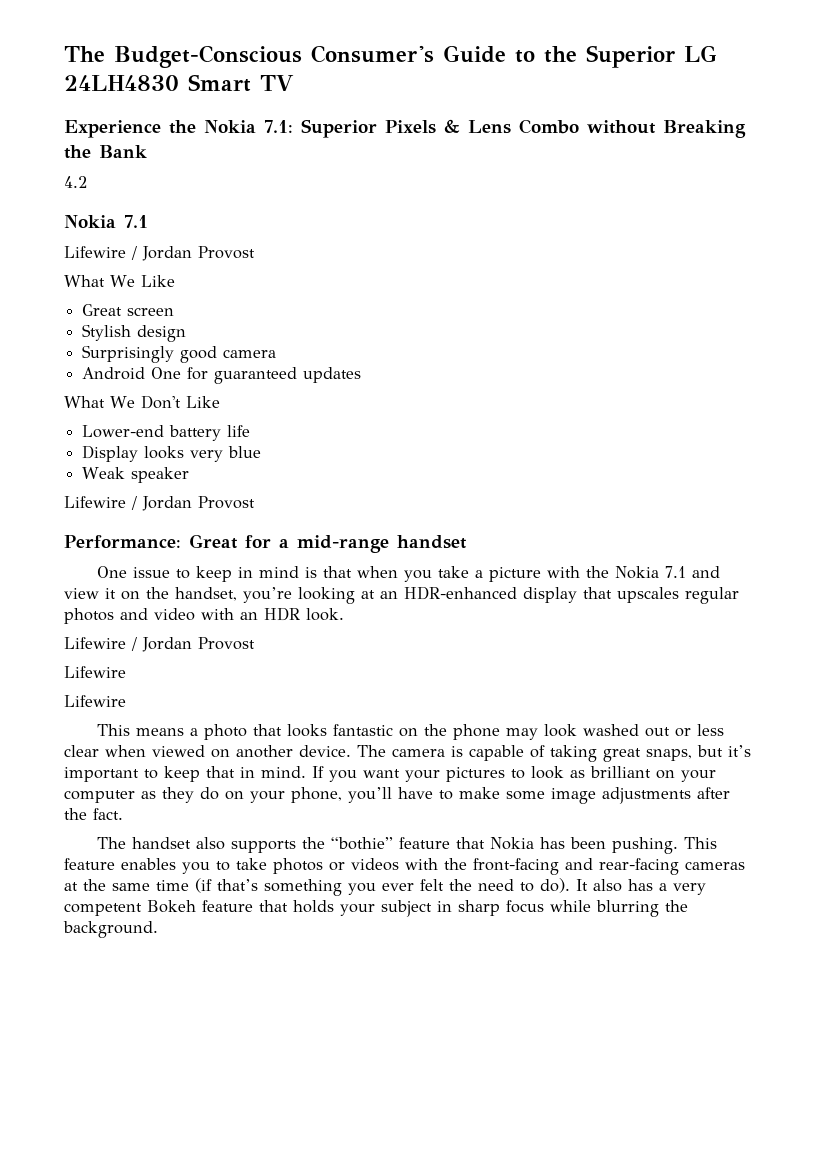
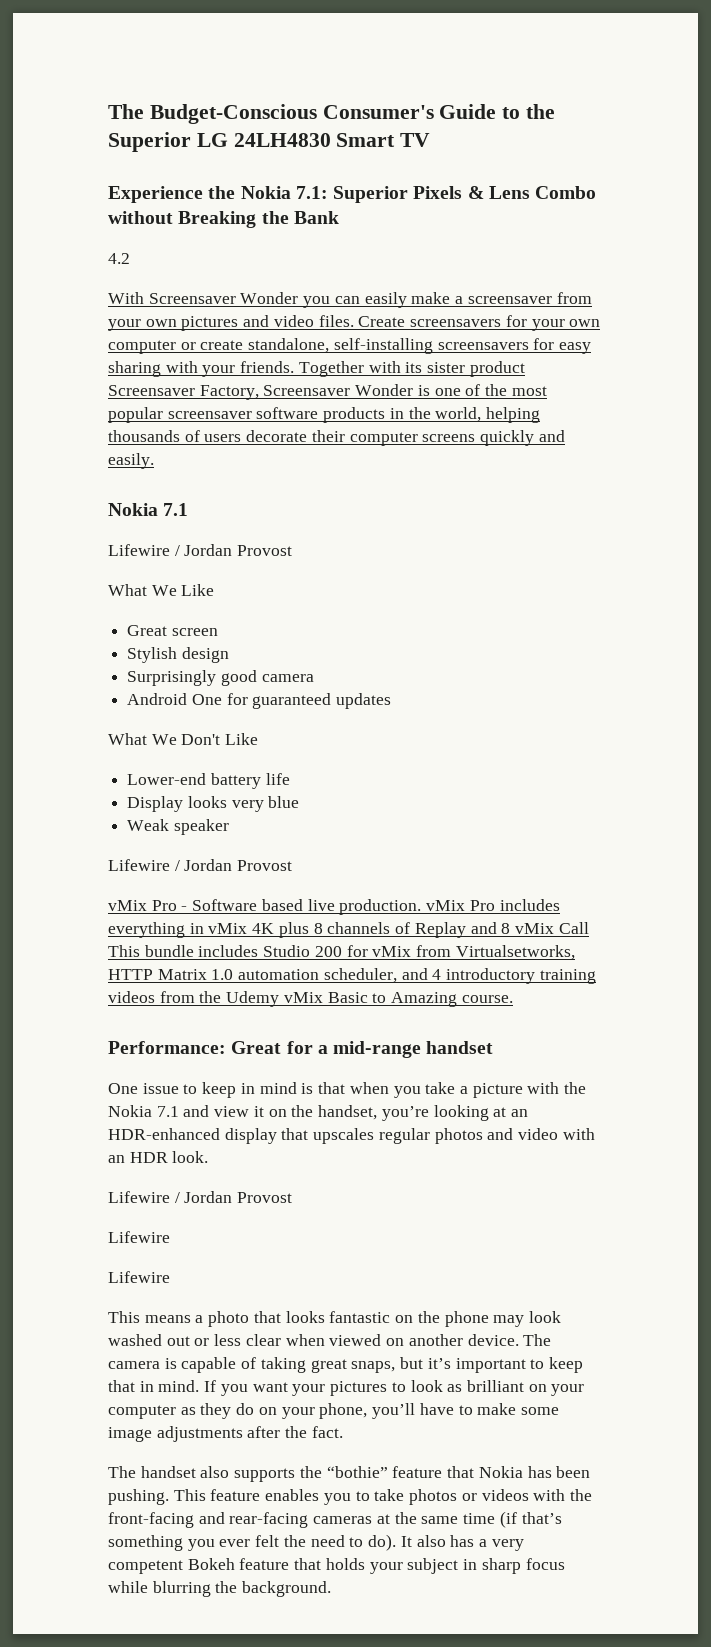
+ With Screensaver Wonder you can easily make a screensaver from your own pictures and video files. Create screensavers for your own computer or create standalone, self-installing screensavers for easy sharing with your friends. Together with its sister product Screensaver Factory, Screensaver Wonder is one of the most popular screensaver software products in the world, helping thousands of users decorate their computer screens quickly and easily.
+ vMix Pro - Software based live production. vMix Pro includes everything in vMix 4K plus 8 channels of Replay and 8 vMix Call This bundle includes Studio 200 for vMix from Virtualsetworks, HTTP Matrix 1.0 automation scheduler, and 4 introductory training videos from the Udemy vMix Basic to Amazing course.

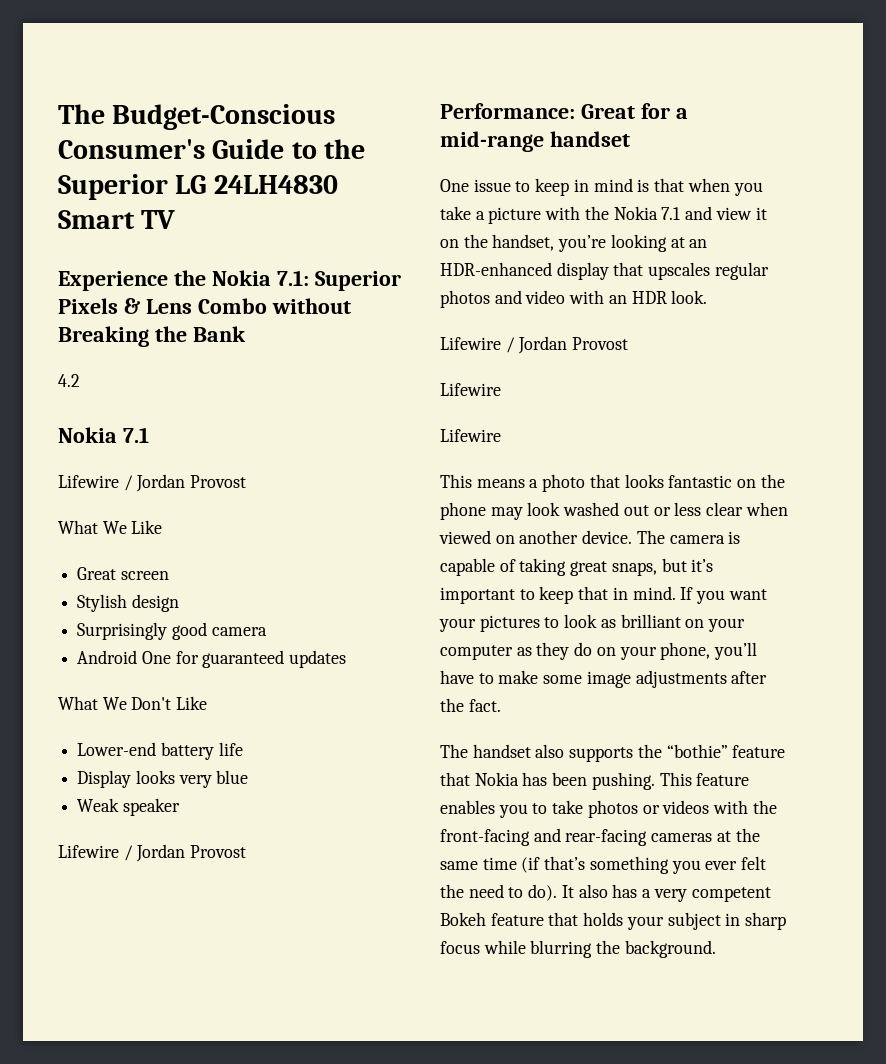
- With Screensaver Wonder you can easily make a screensaver from your own pictures and video files. Create screensavers for your own computer or create standalone, self-installing screensavers for easy sharing with your friends. Together with its sister product Screensaver Factory, Screensaver Wonder is one of the most popular screensaver software products in the world, helping thousands of users decorate their computer screens quickly and easily.
- vMix Pro - Software based live production. vMix Pro includes everything in vMix 4K plus 8 channels of Replay and 8 vMix Call This bundle includes Studio 200 for vMix from Virtualsetworks, HTTP Matrix 1.0 automation scheduler, and 4 introductory training videos from the Udemy vMix Basic to Amazing course.

